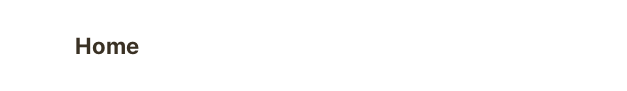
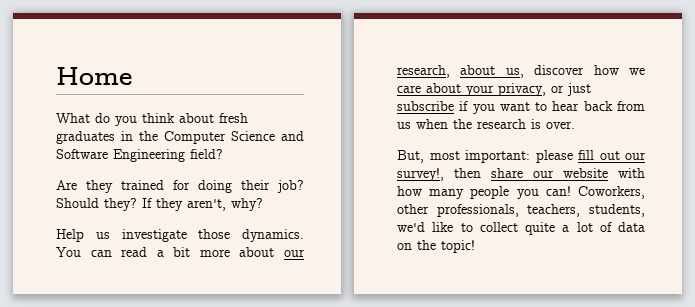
+ What do you think about fresh graduates in the Computer Science and Software Engineering field?
+ Are they trained for doing their job? Should they? If they aren't, why?
+ Help us investigate those dynamics. You can read a bit more about our research, about us, discover how we care about your privacy, or just subscribe if you want to hear back from us when the research is over.
+ But, most important: please fill out our survey!, then share our website with how many people you can! Coworkers, other professionals, teachers, students, we'd like to collect quite a lot of data on the topic!

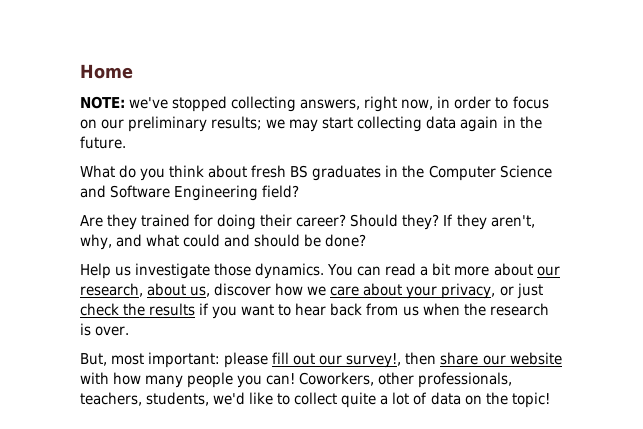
+ NOTE: we've stopped collecting answers, right now, in order to focus on our preliminary results; we may start collecting data again in the future.
- What do you think about fresh graduates in the Computer Science and Software Engineering field?
+ What do you think about fresh BS graduates in the Computer Science and Software Engineering field?
- Are they trained for doing their job?
+ Are they trained for doing their career?
- If they aren't, why?
+ If they aren't, why, and what could and should be done?
- You can read a bit more about our research, about us, discover how we care about your privacy, or just subscribe if you want to hear back from us when the research is over.
+ You can read a bit more about our research, about us, discover how we care about your privacy, or just check the results if you want to hear back from us when the research is over.

